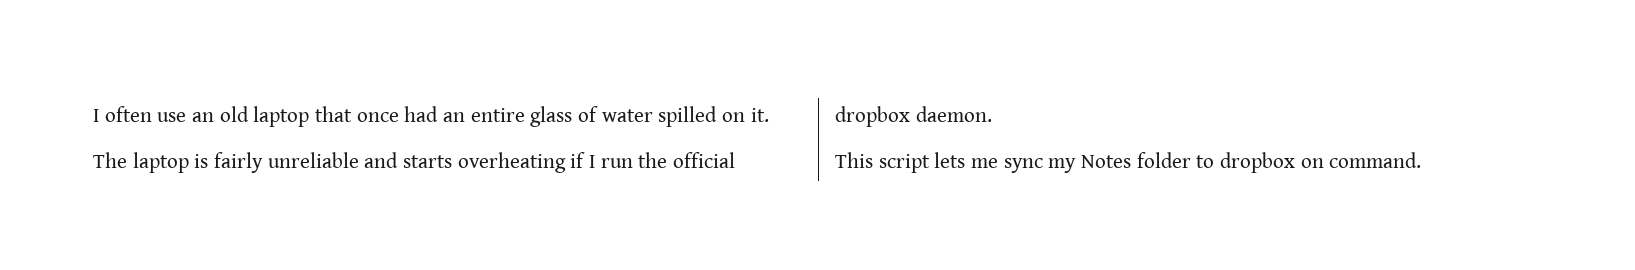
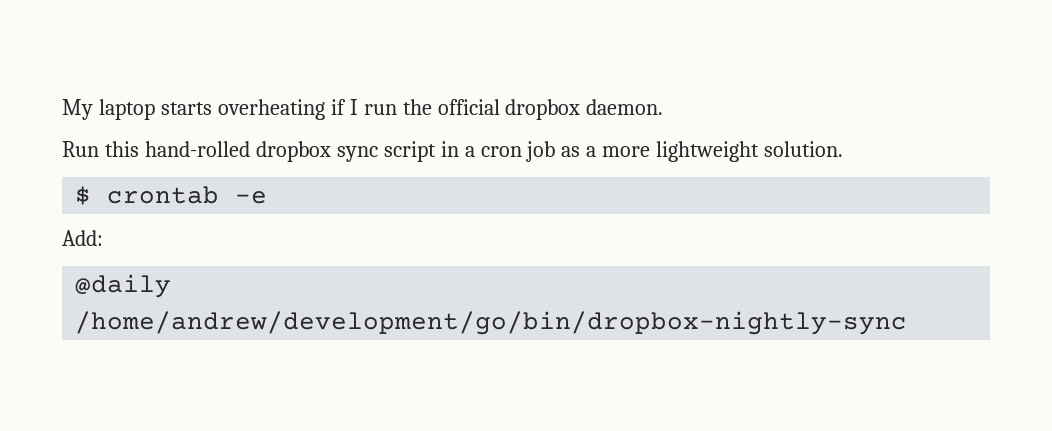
- I often use an old laptop that once had an entire glass of water spilled on it.
- The laptop is fairly unreliable and starts overheating if I run the official dropbox daemon.
+ My laptop starts overheating if I run the official dropbox daemon.
- This script lets me sync my Notes folder to dropbox on command.
+ Run this hand-rolled dropbox sync script in a cron job as a more lightweight solution.
+ $ crontab -e
+ Add:
+ @daily /home/andrew/development/go/bin/dropbox-nightly-sync

